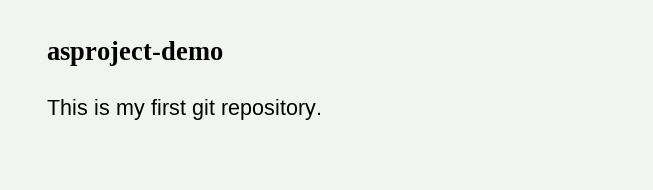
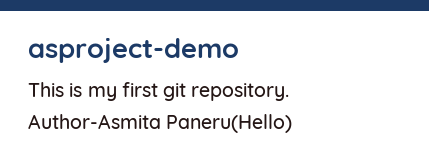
+ Author-Asmita Paneru(Hello)

